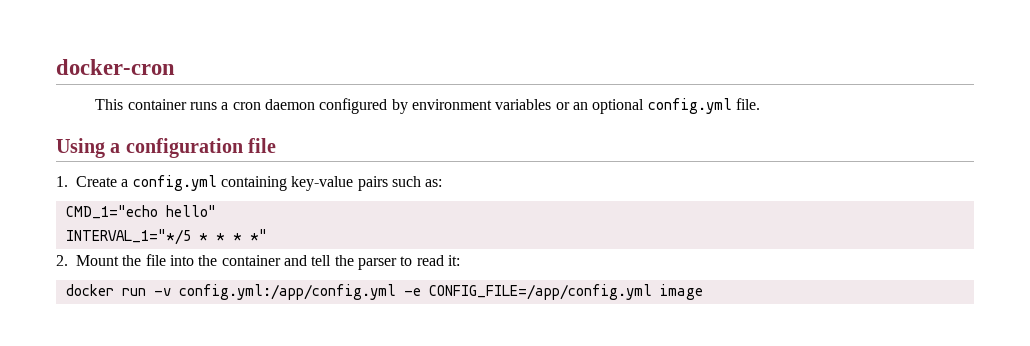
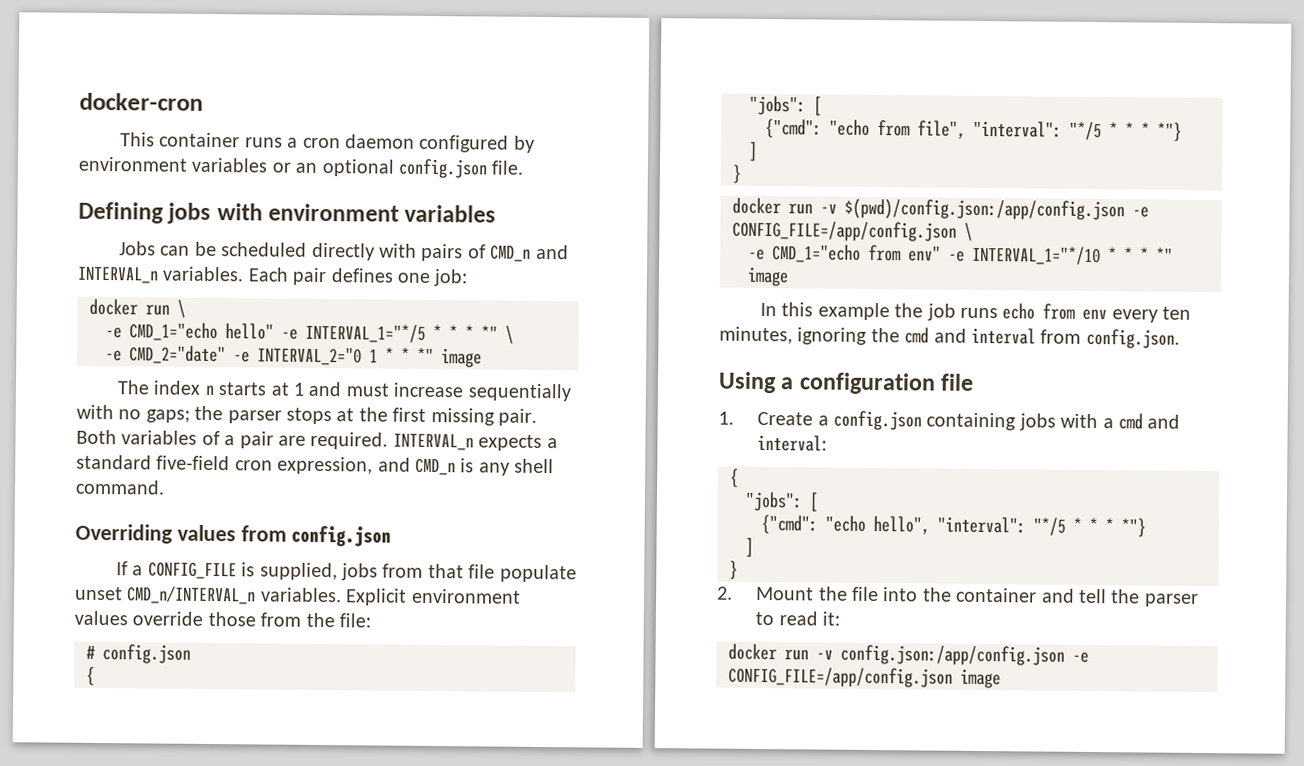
- This container runs a cron daemon configured by environment variables or an optional config.yml file.
+ This container runs a cron daemon configured by environment variables or an optional config.json file.
+ Defining jobs with environment variables
+ Jobs can be scheduled directly with pairs of CMD_n and INTERVAL_n variables. Each pair defines one job:
+ docker run \
+ -e CMD_1="echo hello" -e INTERVAL_1="*/5 * * * *" \
+ -e CMD_2="date" -e INTERVAL_2="0 1 * * *" image
+ The index n starts at 1 and must increase sequentially with no gaps; the parser stops at the first missing pair. Both variables of a pair are required. INTERVAL_n expects a standard five-field cron expression, and CMD_n is any shell command.
+ Overriding values from config.json
+ If a CONFIG_FILE is supplied, jobs from that file populate unset CMD_n/INTERVAL_n variables. Explicit environment values override those from the file:
+ # config.json
+ {
+ "jobs": [
+ {"cmd": "echo from file", "interval": "*/5 * * * *"}
+ ]
+ }
+ docker run -v $(pwd)/config.json:/app/config.json -e CONFIG_FILE=/app/config.json \
+ -e CMD_1="echo from env" -e INTERVAL_1="*/10 * * * *" image
+ In this example the job runs echo from env every ten minutes, ignoring the cmd and interval from config.json.
- 1. Create a config.yml containing key-value pairs such as:
- CMD_1="echo hello"
- INTERVAL_1="*/5 * * * *"
+ 1. Create a config.json containing jobs with a cmd and interval:
+ {
+ "jobs": [
+ {"cmd": "echo hello", "interval": "*/5 * * * *"}
+ ]
+ }
- docker run -v config.yml:/app/config.yml -e CONFIG_FILE=/app/config.yml image
+ docker run -v config.json:/app/config.json -e CONFIG_FILE=/app/config.json image

